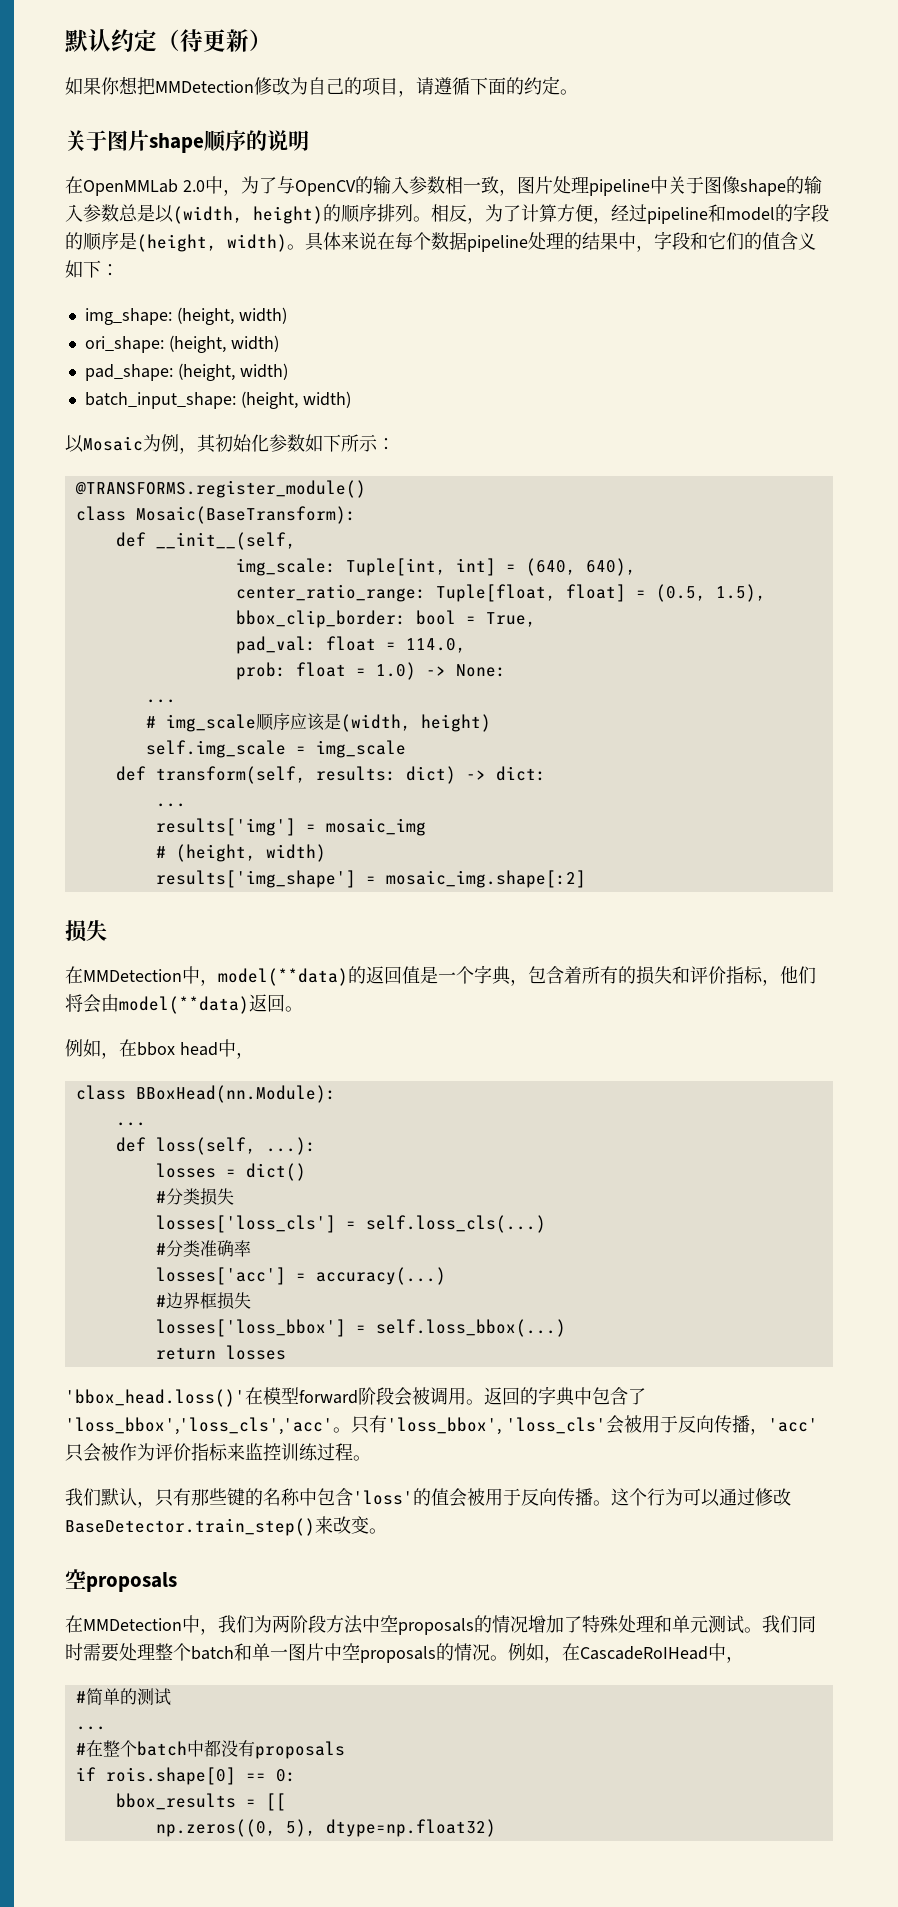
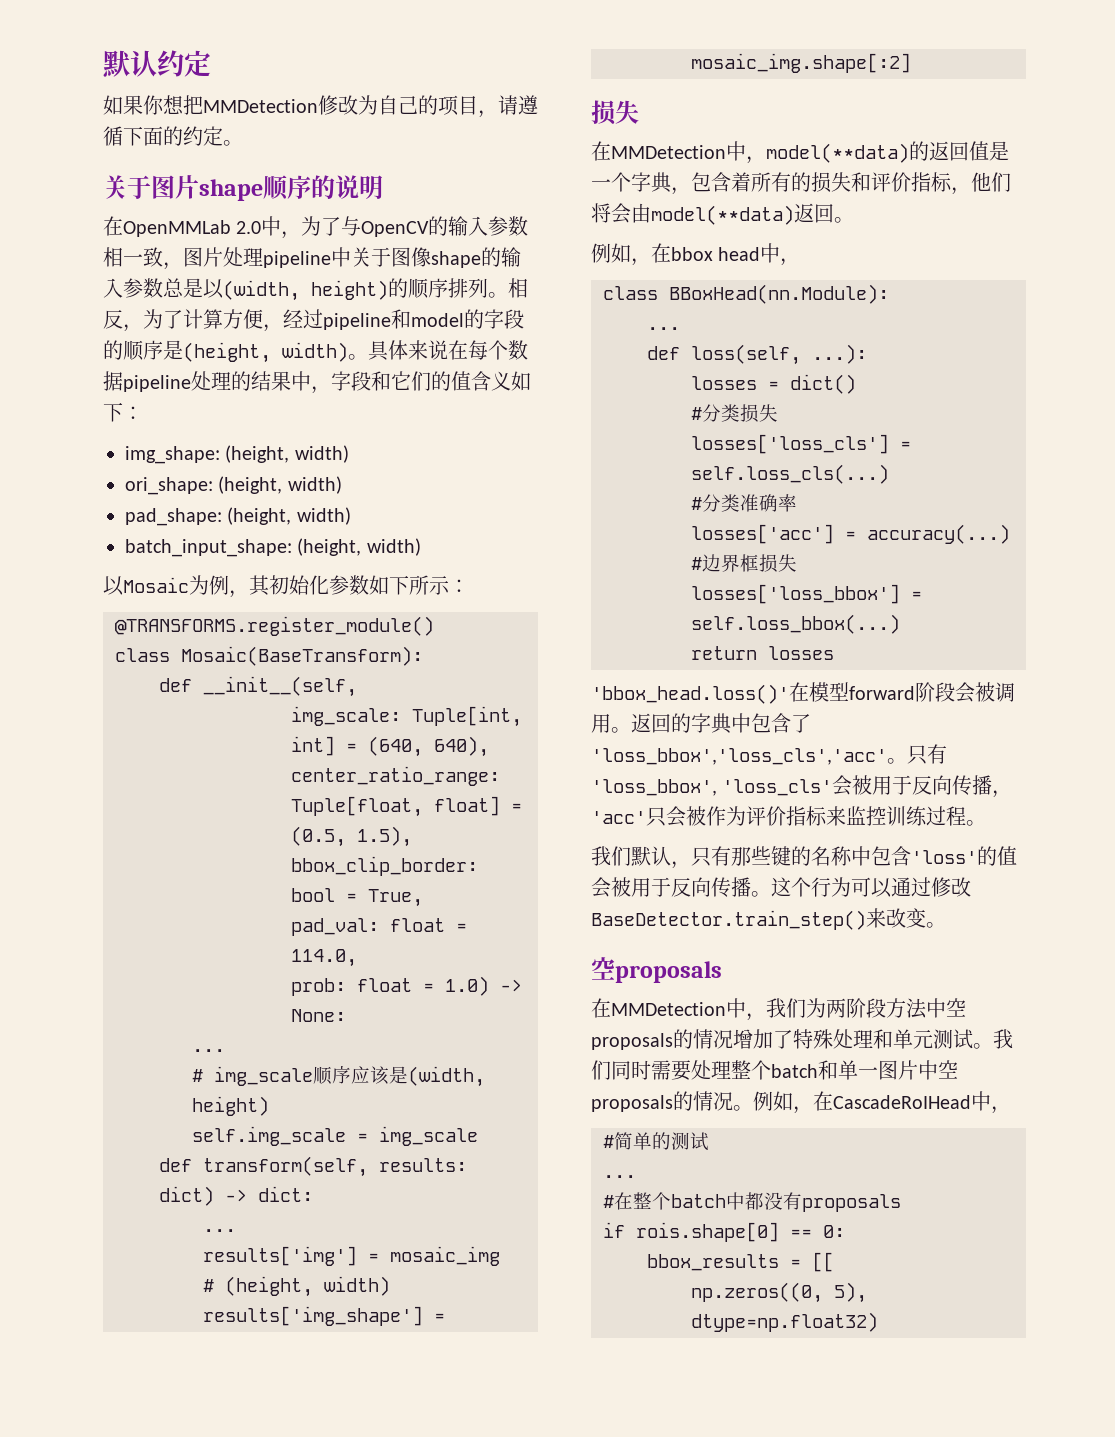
- 默认约定（待更新）
+ 默认约定

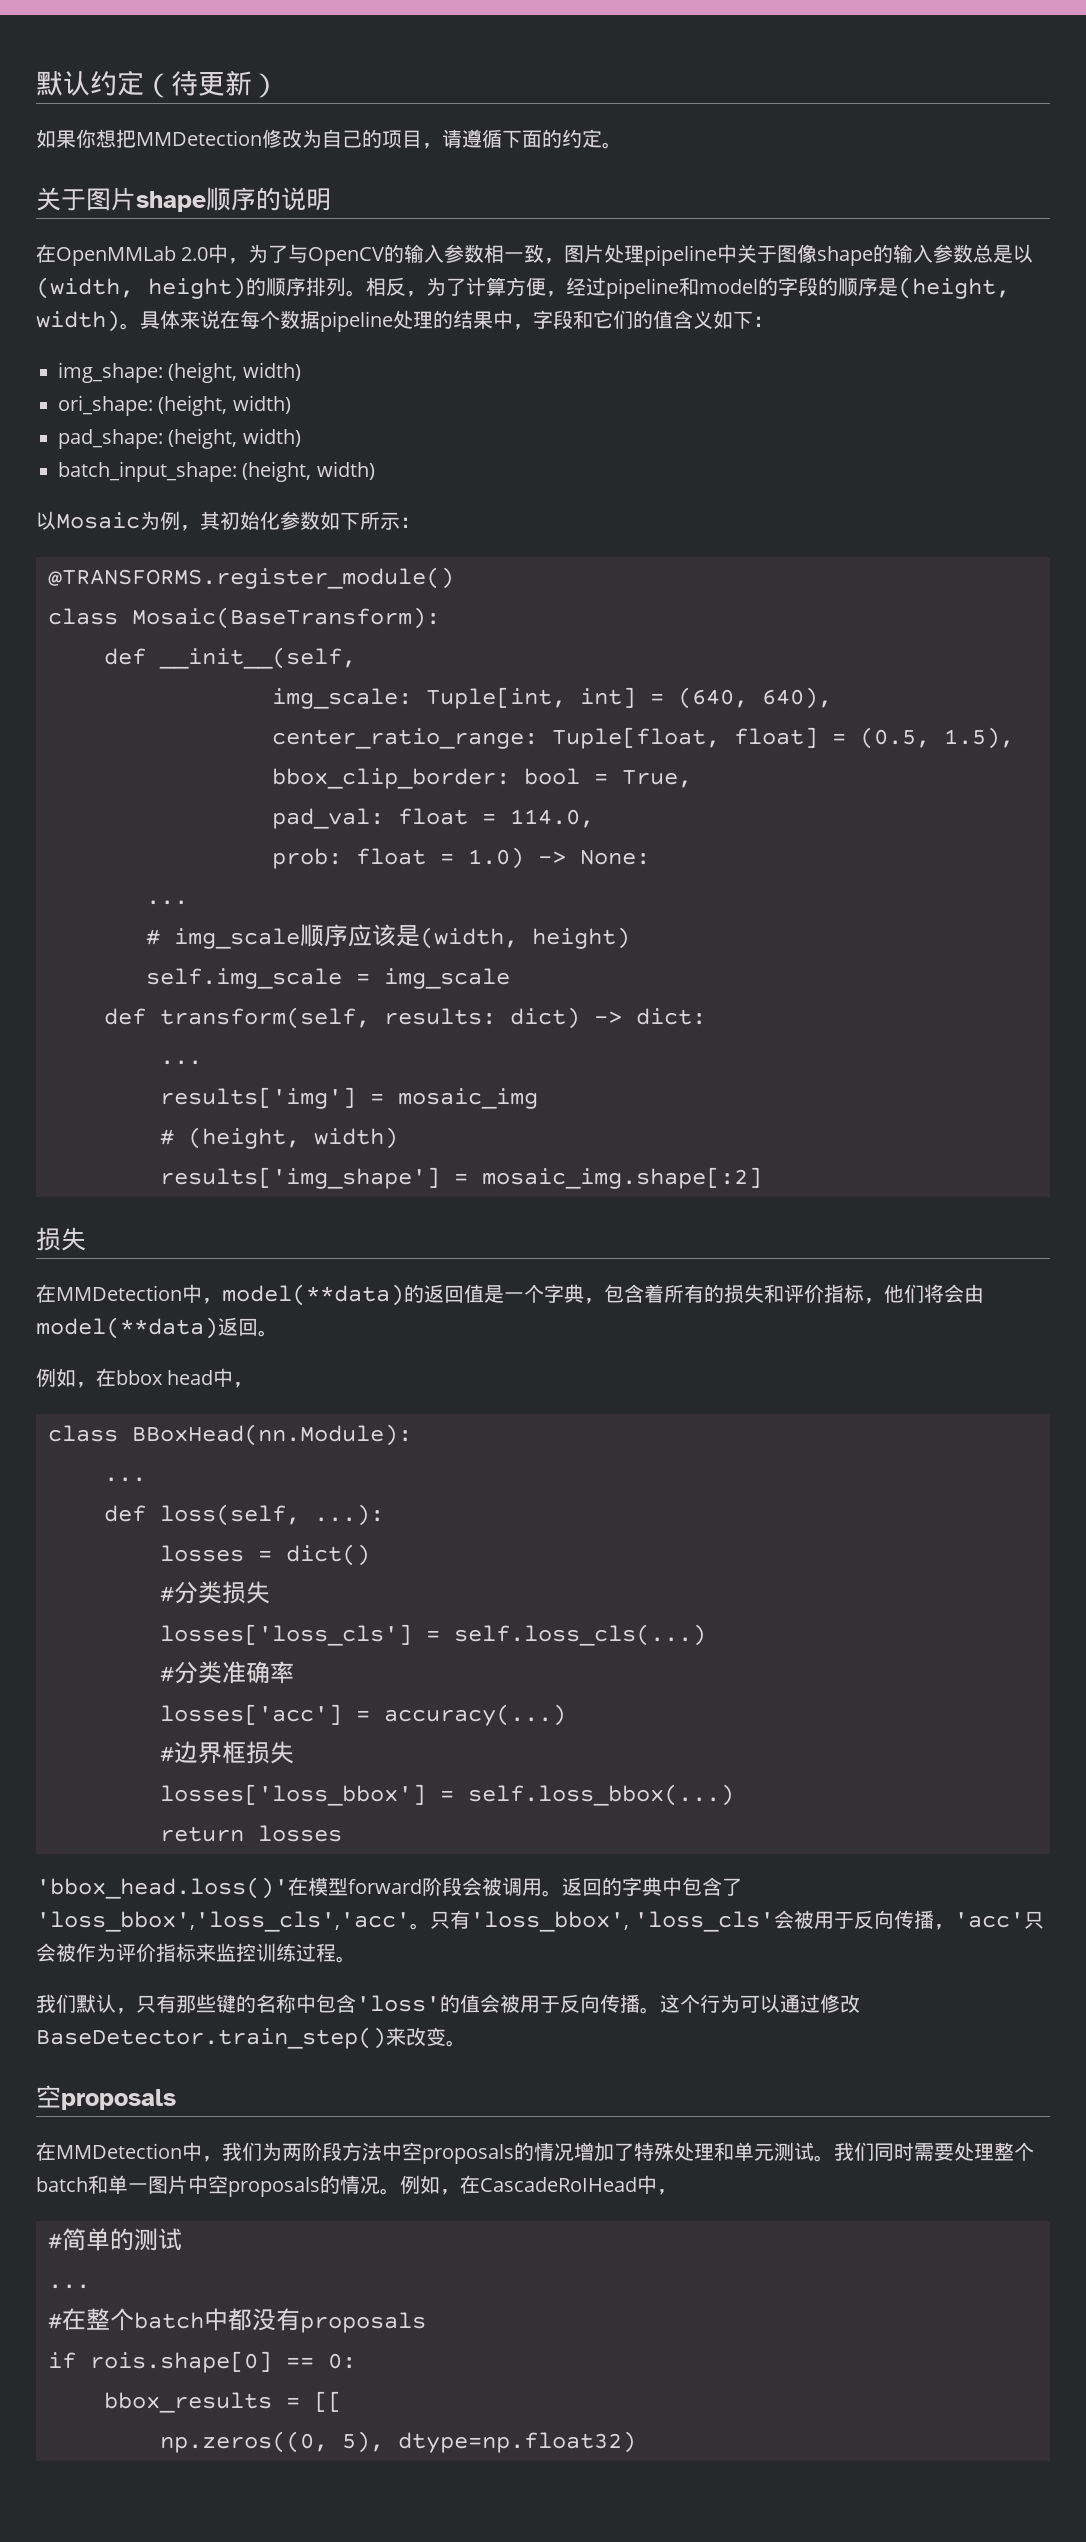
- 默认约定
+ 默认约定（待更新）

